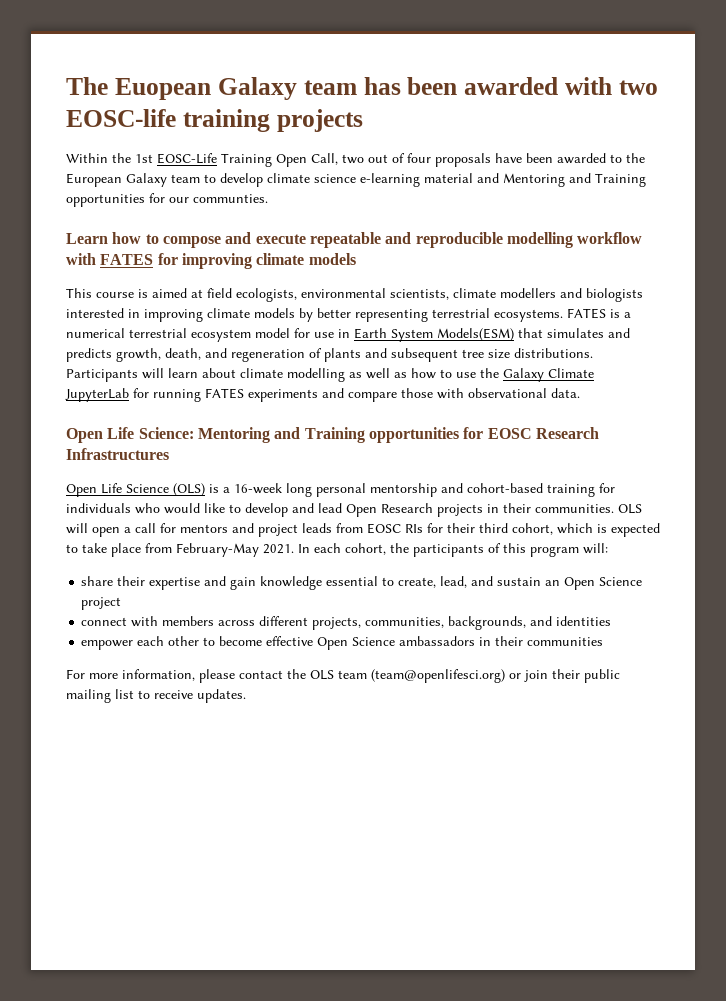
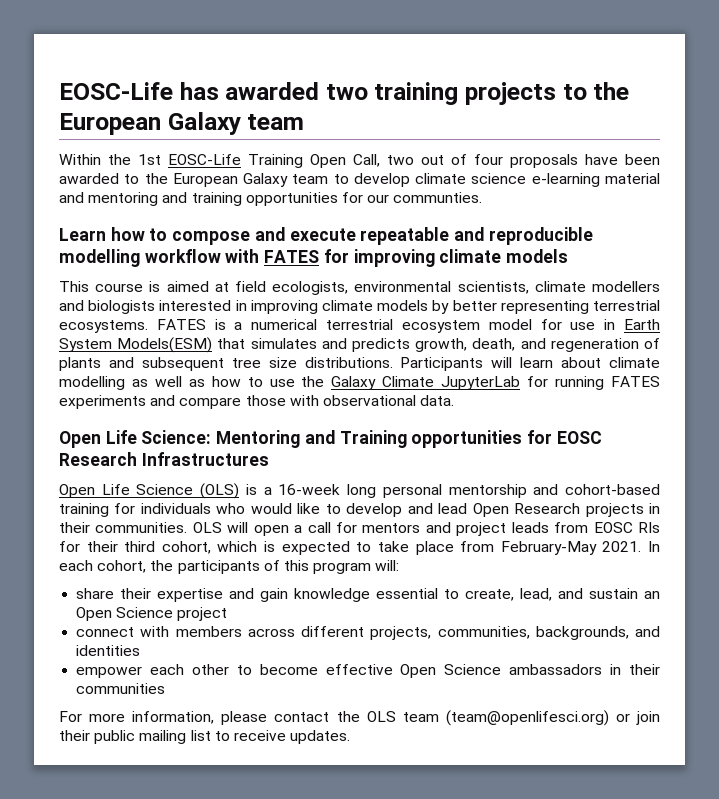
- The Euopean Galaxy team has been awarded with two EOSC-life training projects
+ EOSC-Life has awarded two training projects to the European Galaxy team
- Within the 1st EOSC-Life Training Open Call, two out of four proposals have been awarded to the European Galaxy team to develop climate science e-learning material and Mentoring and Training opportunities for our communties.
+ Within the 1st EOSC-Life Training Open Call, two out of four proposals have been awarded to the European Galaxy team to develop climate science e-learning material and mentoring and training opportunities for our communties.

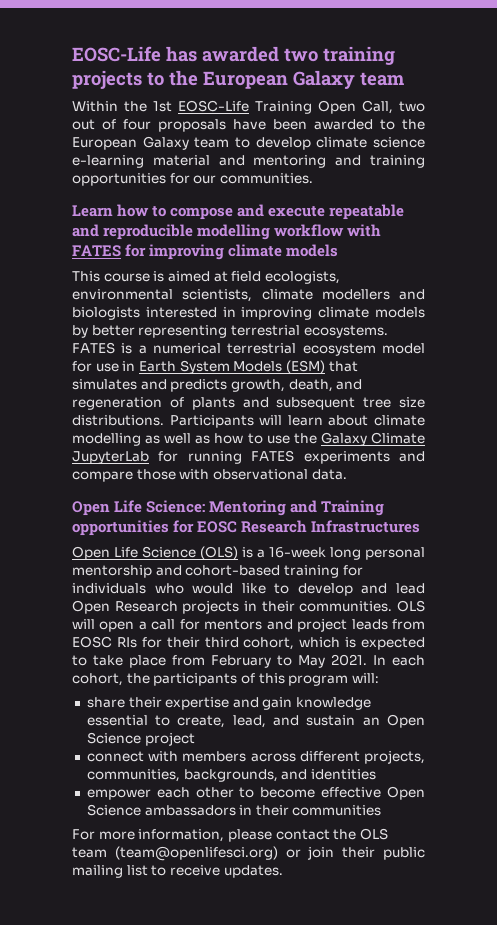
- Within the 1st EOSC-Life Training Open Call, two out of four proposals have been awarded to the European Galaxy team to develop climate science e-learning material and mentoring and training opportunities for our communties.
+ Within the 1st EOSC-Life Training Open Call, two out of four proposals have been awarded to the European Galaxy team to develop climate science e-learning material and mentoring and training opportunities for our communities.
- FATES is a numerical terrestrial ecosystem model for use in Earth System Models(ESM) that simulates and predicts growth, death, and regeneration of plants and subsequent tree size distributions.
+ FATES is a numerical terrestrial ecosystem model for use in Earth System Models (ESM) that simulates and predicts growth, death, and regeneration of plants and subsequent tree size distributions.
- OLS will open a call for mentors and project leads from EOSC RIs for their third cohort, which is expected to take place from February-May 2021.
+ OLS will open a call for mentors and project leads from EOSC RIs for their third cohort, which is expected to take place from February to May 2021.

